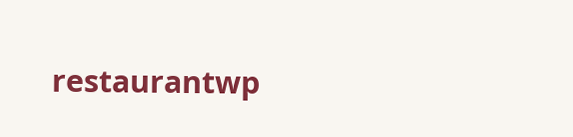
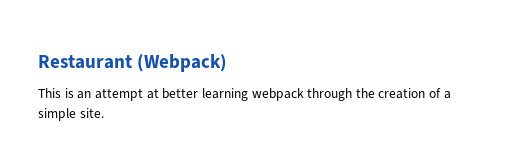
- restaurantwp
+ Restaurant (Webpack)
+ This is an attempt at better learning webpack through the creation of a simple site.

